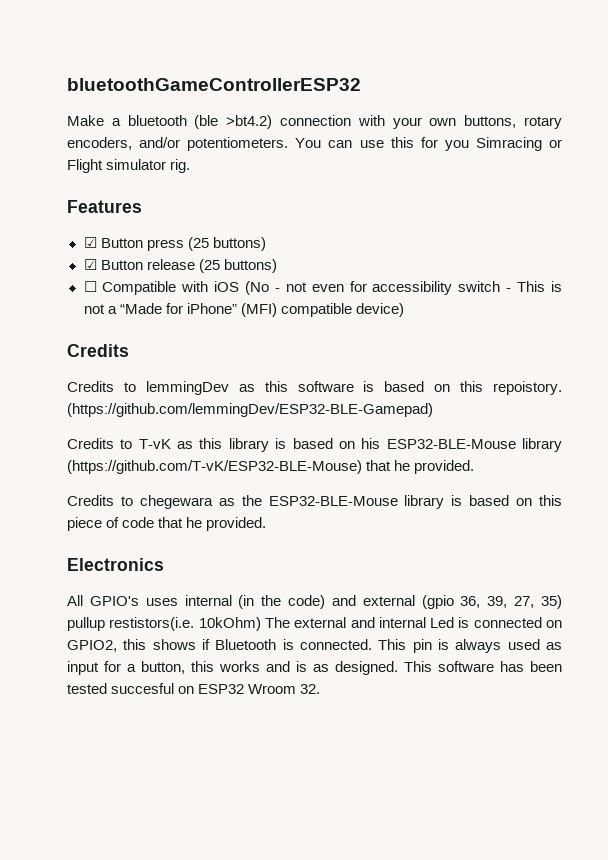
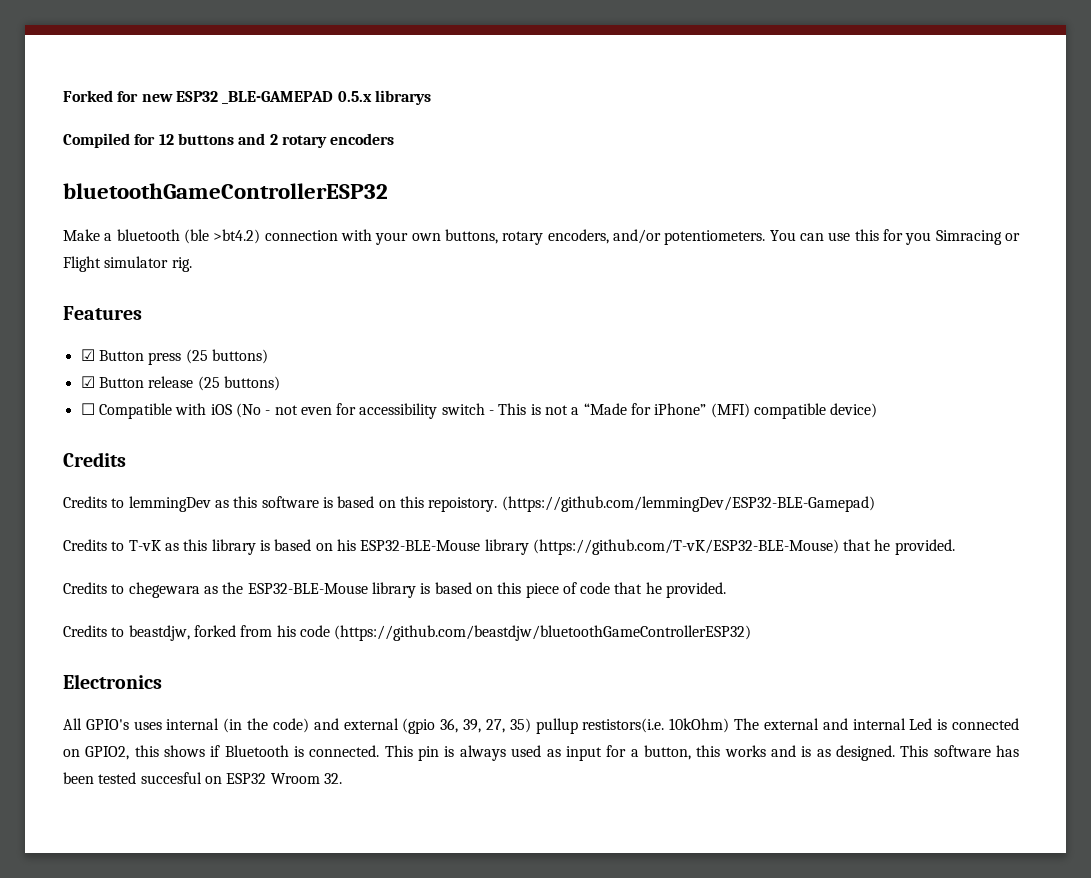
+ Forked for new ESP32 _BLE-GAMEPAD 0.5.x librarys
+ Compiled for 12 buttons and 2 rotary encoders
+ Credits to beastdjw, forked from his code (https://github.com/beastdjw/bluetoothGameControllerESP32)

